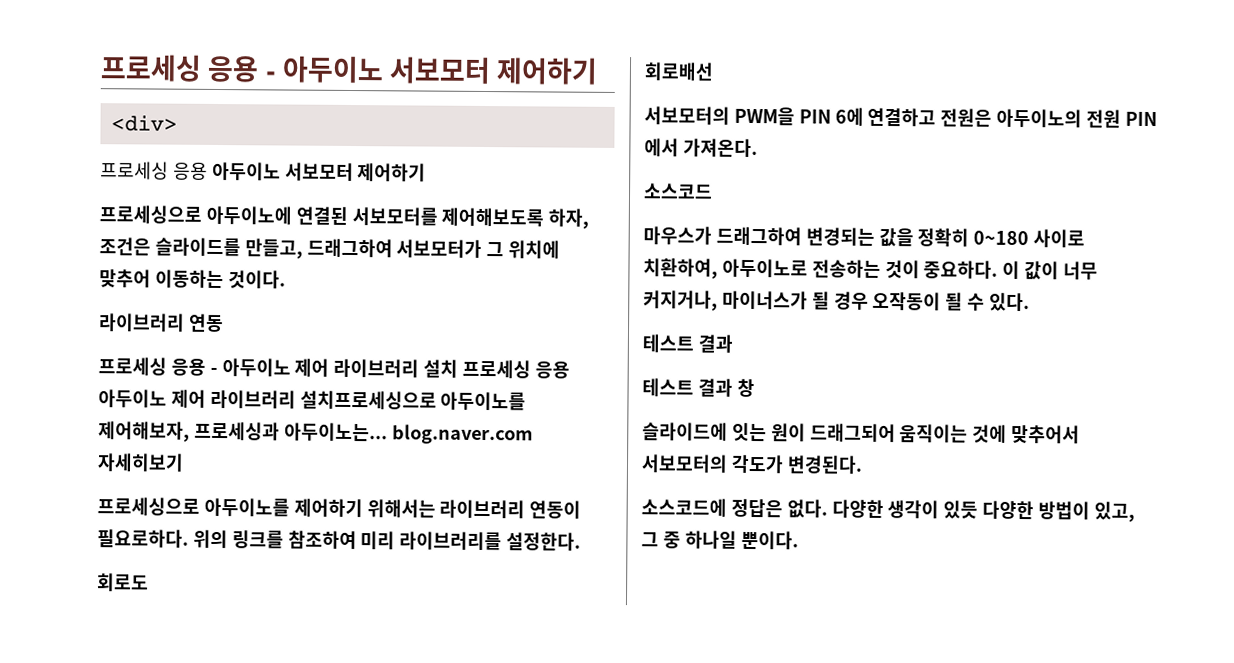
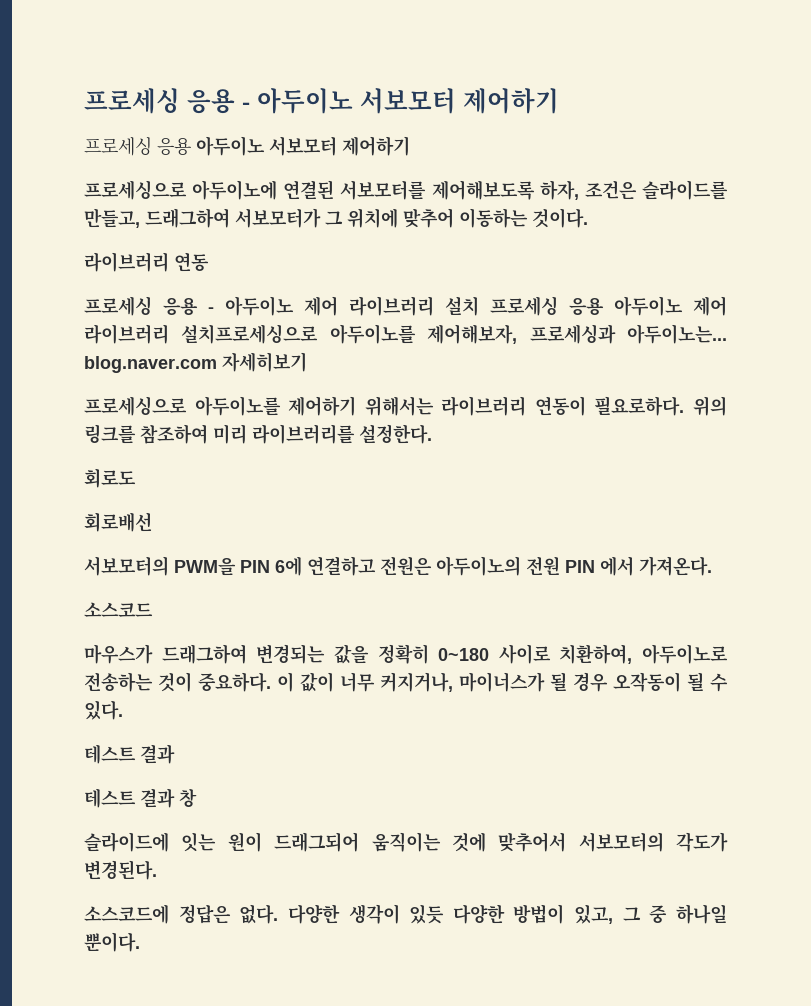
- <div>

